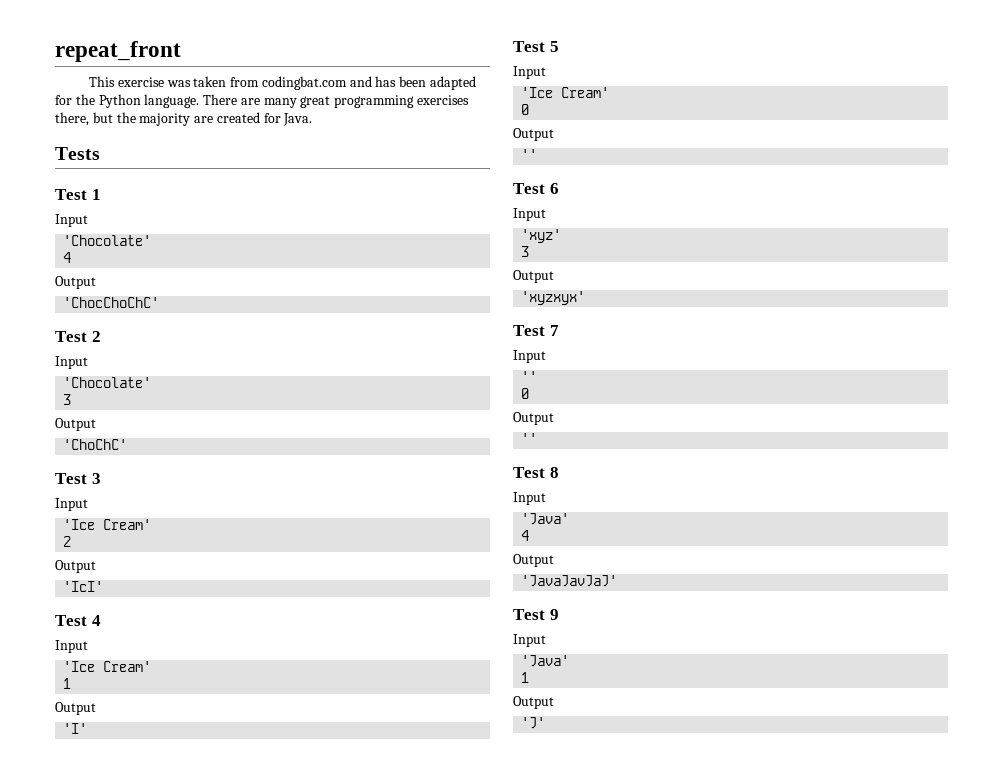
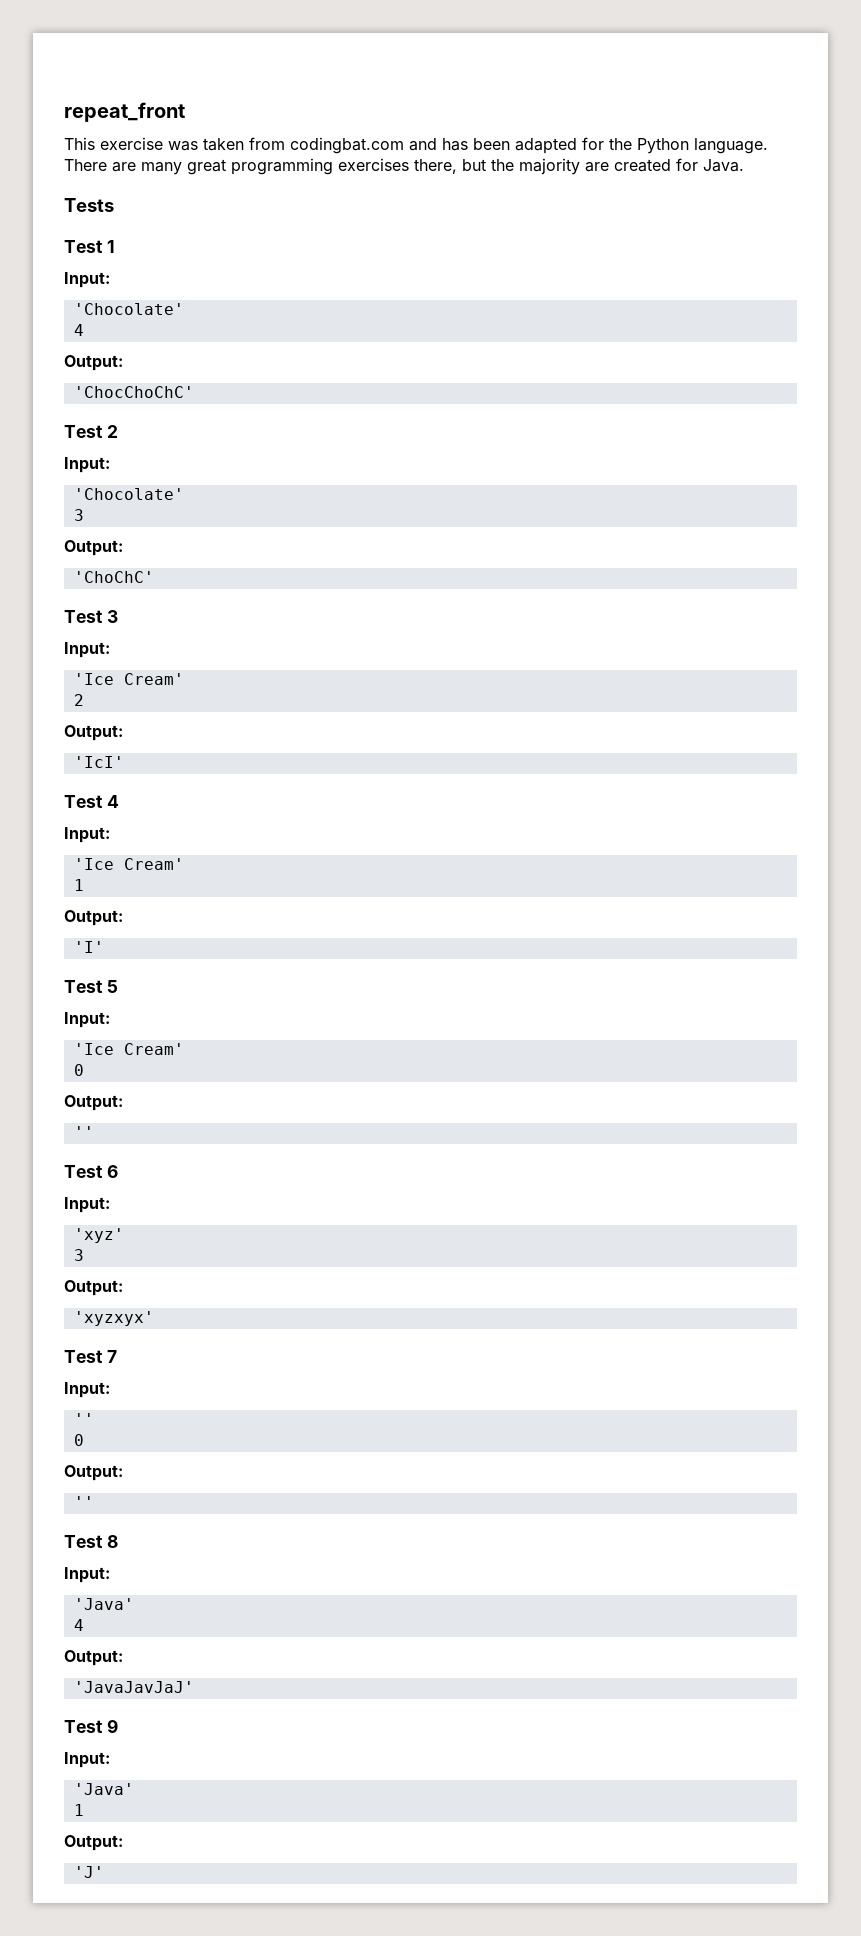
  Test 1
- Input
+ Input:
  'Chocolate'
  4
- Output
+ Output:
  Test 2
- Input
+ Input:
  'Chocolate'
  3
- Output
+ Output:
  Test 3
- Input
+ Input:
  'Ice Cream'
  2
- Output
+ Output:
  Test 4
- Input
+ Input:
  'Ice Cream'
  1
- Output
+ Output:
  Test 5
- Input
+ Input:
  'Ice Cream'
  0
- Output
+ Output:
  Test 6
- Input
+ Input:
  'xyz'
  3
- Output
+ Output:
  Test 7
- Input
+ Input:
  ''
  0
- Output
+ Output:
  Test 8
- Input
+ Input:
  'Java'
  4
- Output
+ Output:
  Test 9
- Input
+ Input:
  'Java'
  1
- Output
+ Output:

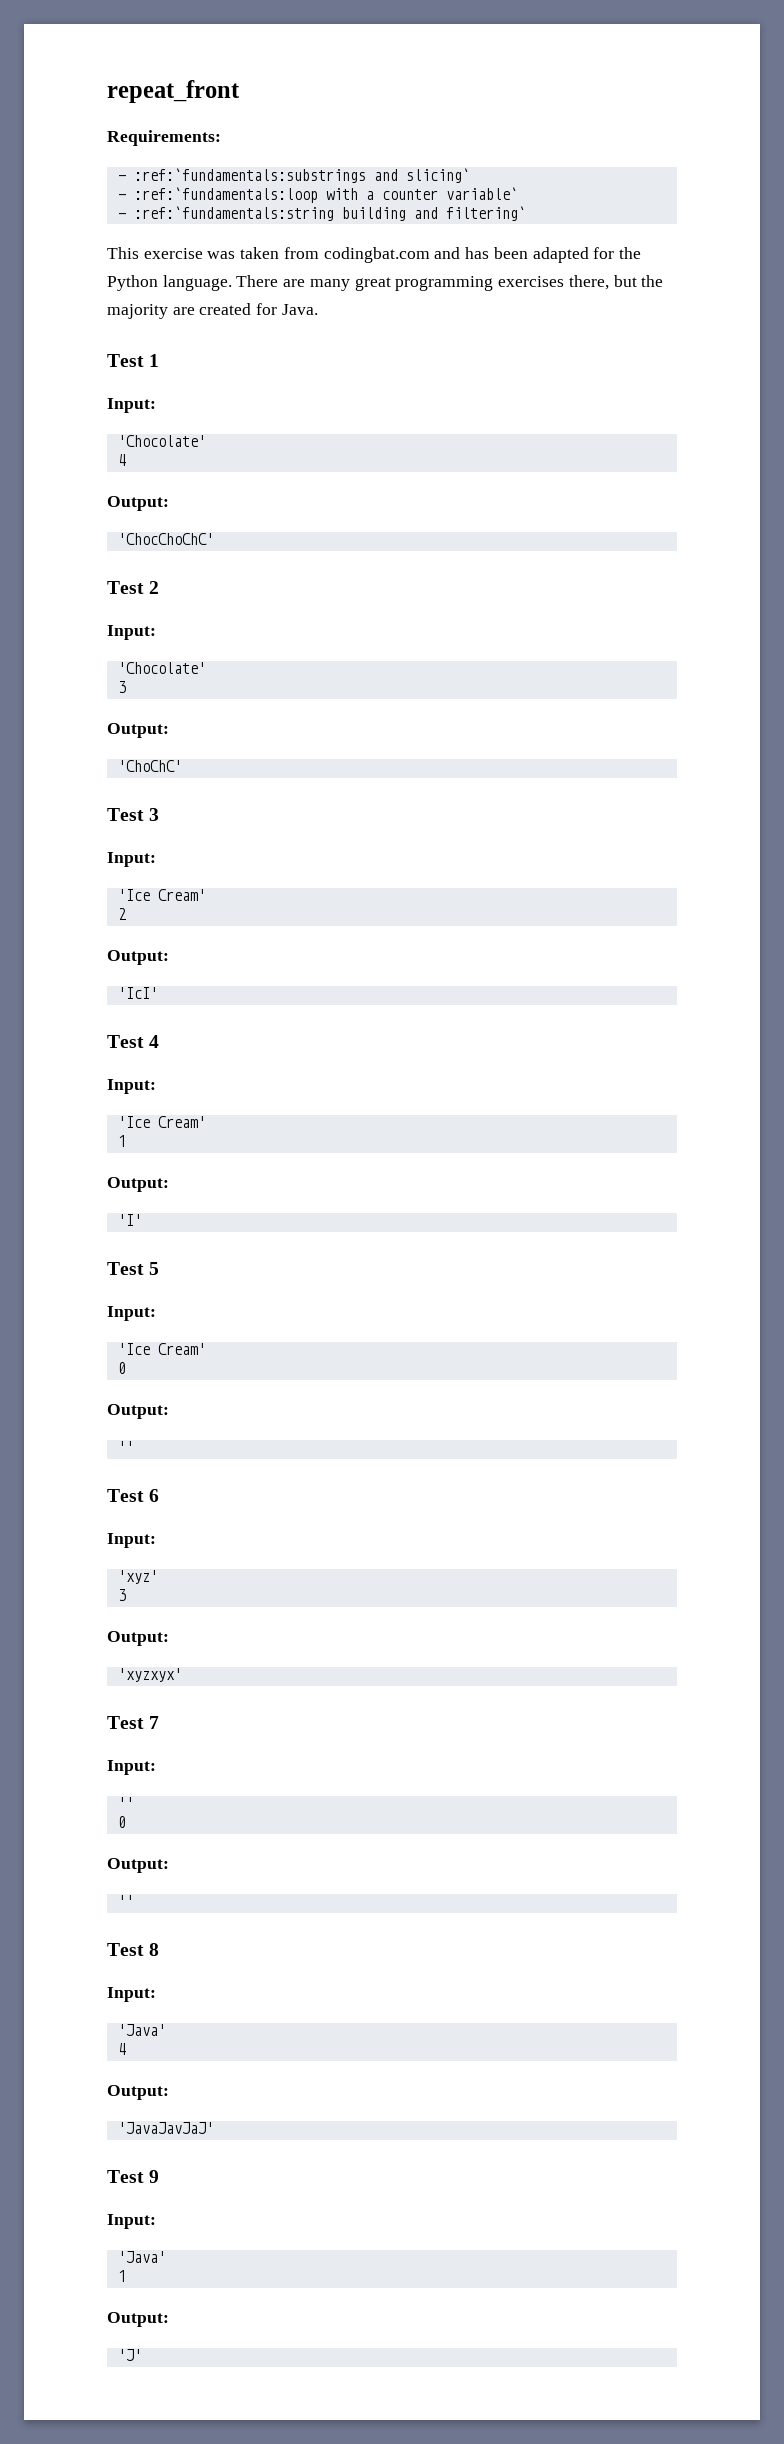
+ Requirements:
+ - :ref:`fundamentals:substrings and slicing`
+ - :ref:`fundamentals:loop with a counter variable`
+ - :ref:`fundamentals:string building and filtering`
- Tests

